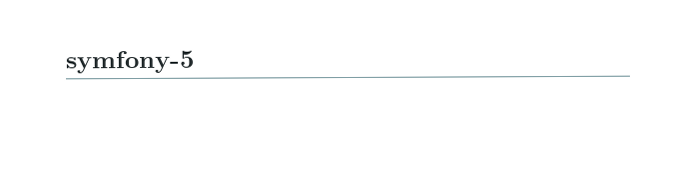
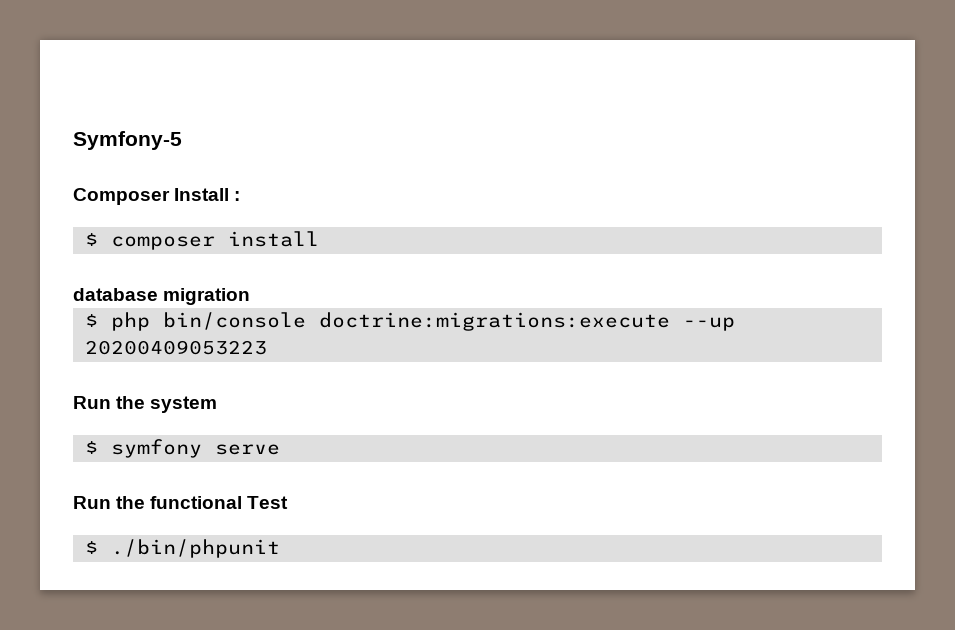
- symfony-5
+ Symfony-5
+ Composer Install :
+ $ composer install
+ database migration
+ $ php bin/console doctrine:migrations:execute --up 20200409053223
+ Run the system
+ $ symfony serve
+ Run the functional Test
+ $ ./bin/phpunit

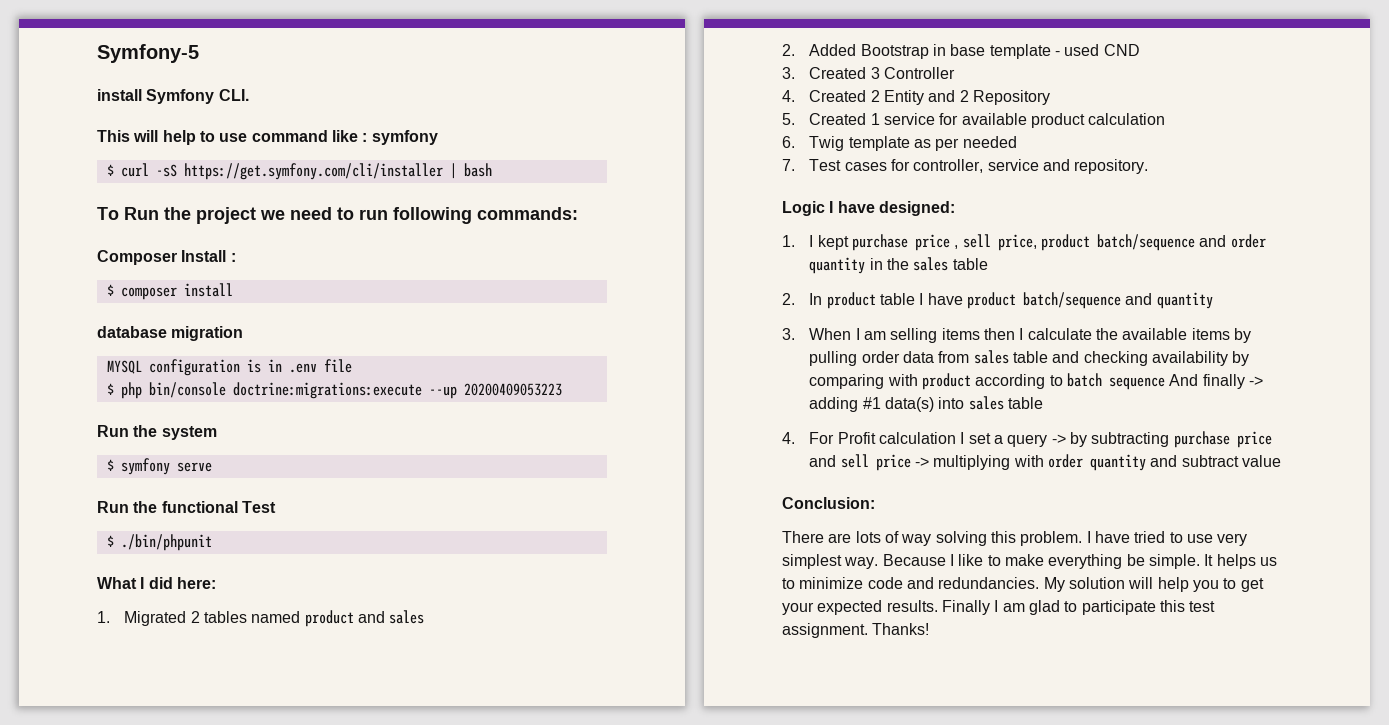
+ install Symfony CLI.
+ This will help to use command like : symfony
+ $ curl -sS https://get.symfony.com/cli/installer | bash
+ To Run the project we need to run following commands:
+ MYSQL configuration is in .env file
+ What I did here:
+ 1. Migrated 2 tables named product and sales
+ 2. Added Bootstrap in base template - used CND
+ 3. Created 3 Controller
+ 4. Created 2 Entity and 2 Repository
+ 5. Created 1 service for available product calculation
+ 6. Twig template as per needed
+ 7. Test cases for controller, service and repository.
+ Logic I have designed:
+ 1. I kept purchase price , sell price, product batch/sequence and order quantity in the sales table
+ 2. In product table I have product batch/sequence and quantity
+ 3. When I am selling items then I calculate the available items by pulling order data from sales table and checking availability by comparing with product according to batch sequence And finally -> adding #1 data(s) into sales table
+ 4. For Profit calculation I set a query -> by subtracting purchase price and sell price -> multiplying with order quantity and subtract value
+ Conclusion:
+ There are lots of way solving this problem. I have tried to use very simplest way. Because I like to make everything be simple. It helps us to minimize code and redundancies. My solution will help you to get your expected results. Finally I am glad to participate this test assignment. Thanks!

